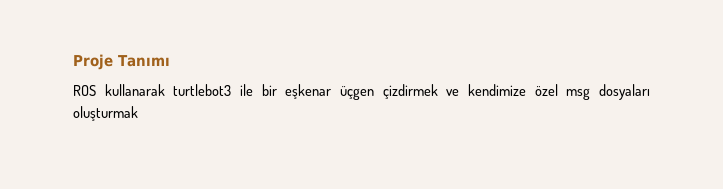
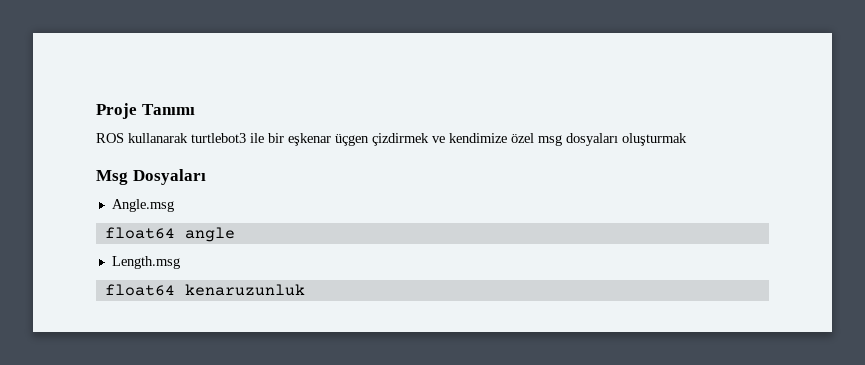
+ Msg Dosyaları
+ Angle.msg
+ float64 angle
+ Length.msg
+ float64 kenaruzunluk

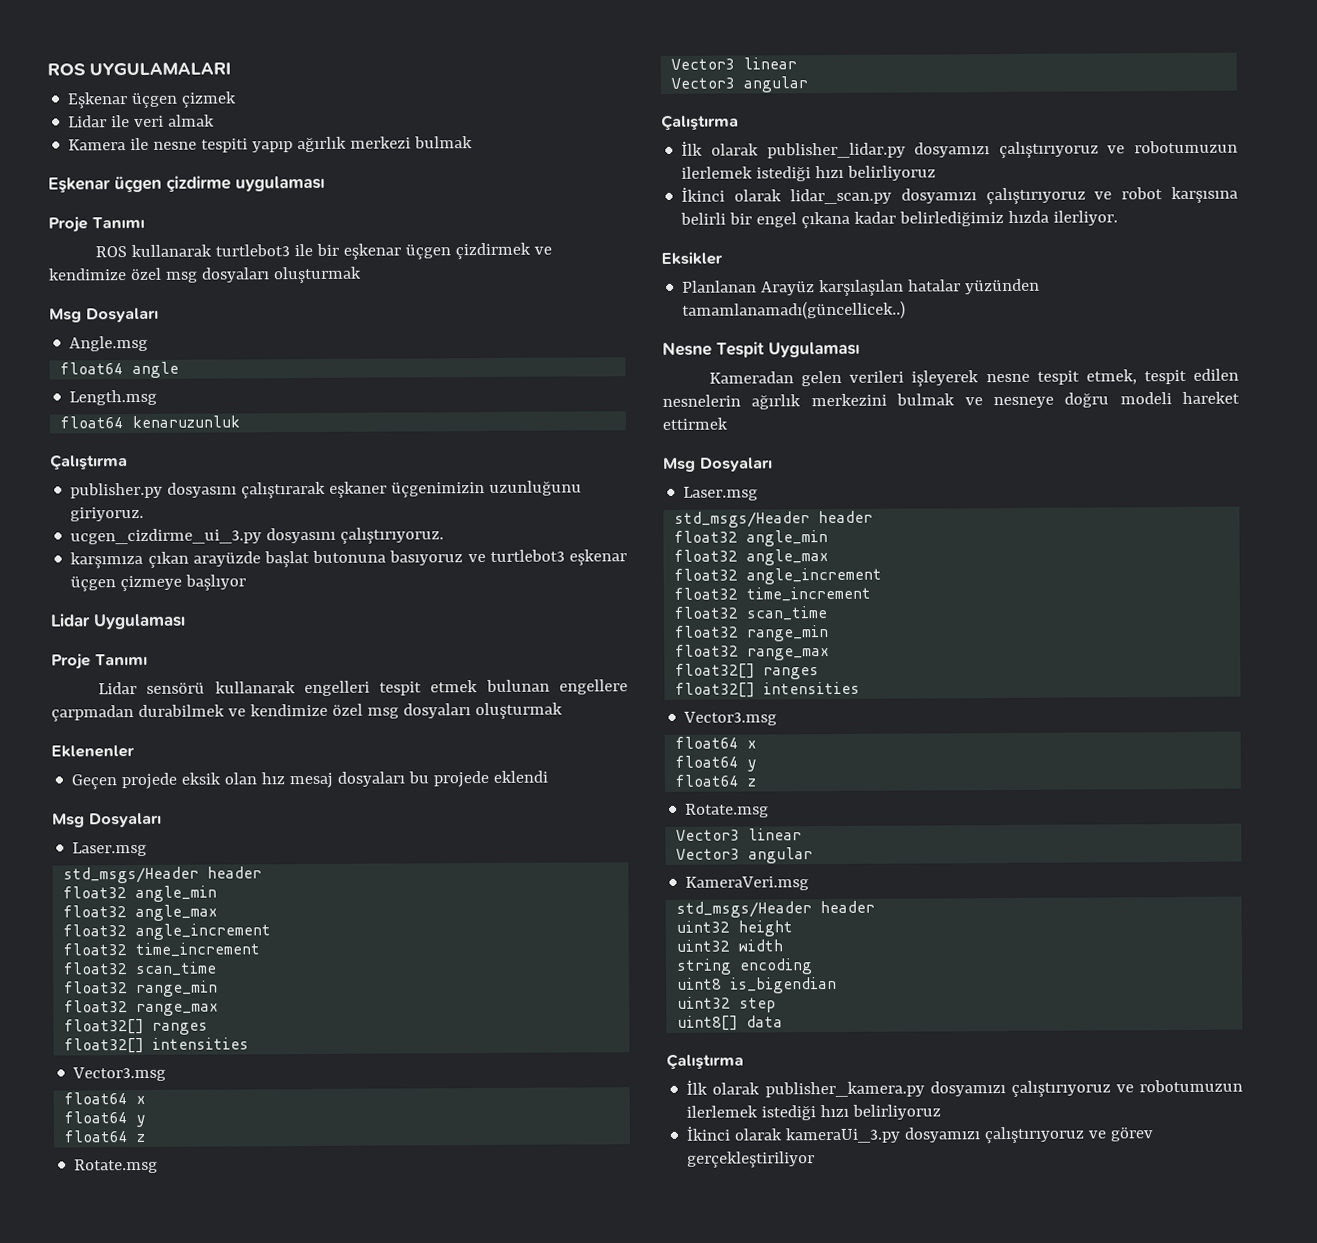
+ ROS UYGULAMALARI
+ Eşkenar üçgen çizmek
+ Lidar ile veri almak
+ Kamera ile nesne tespiti yapıp ağırlık merkezi bulmak
+ Eşkenar üçgen çizdirme uygulaması
  float64 kenaruzunluk
+ Çalıştırma
+ publisher.py dosyasını çalıştırarak eşkaner üçgenimizin uzunluğunu giriyoruz.
+ ucgen_cizdirme_ui_3.py dosyasını çalıştırıyoruz.
+ karşımıza çıkan arayüzde başlat butonuna basıyoruz ve turtlebot3 eşkenar üçgen çizmeye başlıyor
+ Lidar Uygulaması
+ Proje Tanımı
+ Lidar sensörü kullanarak engelleri tespit etmek bulunan engellere çarpmadan durabilmek ve kendimize özel msg dosyaları oluşturmak
+ Eklenenler
+ Geçen projede eksik olan hız mesaj dosyaları bu projede eklendi
+ Msg Dosyaları
+ Laser.msg
+ std_msgs/Header header
+ float32 angle_min
+ float32 angle_max
+ float32 angle_increment
+ float32 time_increment
+ float32 scan_time
+ float32 range_min
+ float32 range_max
+ float32[] ranges
+ float32[] intensities
+ Vector3.msg
+ float64 x
+ float64 y
+ float64 z
+ Rotate.msg
+ Vector3 linear
+ Vector3 angular
+ Çalıştırma
+ İlk olarak publisher_lidar.py dosyamızı çalıştırıyoruz ve robotumuzun ilerlemek istediği hızı belirliyoruz
+ İkinci olarak lidar_scan.py dosyamızı çalıştırıyoruz ve robot karşısına belirli bir engel çıkana kadar belirlediğimiz hızda ilerliyor.
+ Eksikler
+ Planlanan Arayüz karşılaşılan hatalar yüzünden tamamlanamadı(güncellicek..)
+ Nesne Tespit Uygulaması
+ Kameradan gelen verileri işleyerek nesne tespit etmek, tespit edilen nesnelerin ağırlık merkezini bulmak ve nesneye doğru modeli hareket ettirmek
+ Msg Dosyaları
+ Laser.msg
+ std_msgs/Header header
+ float32 angle_min
+ float32 angle_max
+ float32 angle_increment
+ float32 time_increment
+ float32 scan_time
+ float32 range_min
+ float32 range_max
+ float32[] ranges
+ float32[] intensities
+ Vector3.msg
+ float64 x
+ float64 y
+ float64 z
+ Rotate.msg
+ Vector3 linear
+ Vector3 angular
+ KameraVeri.msg
+ std_msgs/Header header
+ uint32 height
+ uint32 width
+ string encoding
+ uint8 is_bigendian
+ uint32 step
+ uint8[] data
+ Çalıştırma
+ İlk olarak publisher_kamera.py dosyamızı çalıştırıyoruz ve robotumuzun ilerlemek istediği hızı belirliyoruz
+ İkinci olarak kameraUi_3.py dosyamızı çalıştırıyoruz ve görev gerçekleştiriliyor

